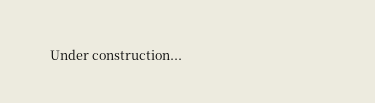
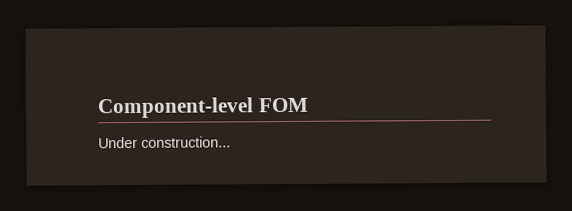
+ Component-level FOM

